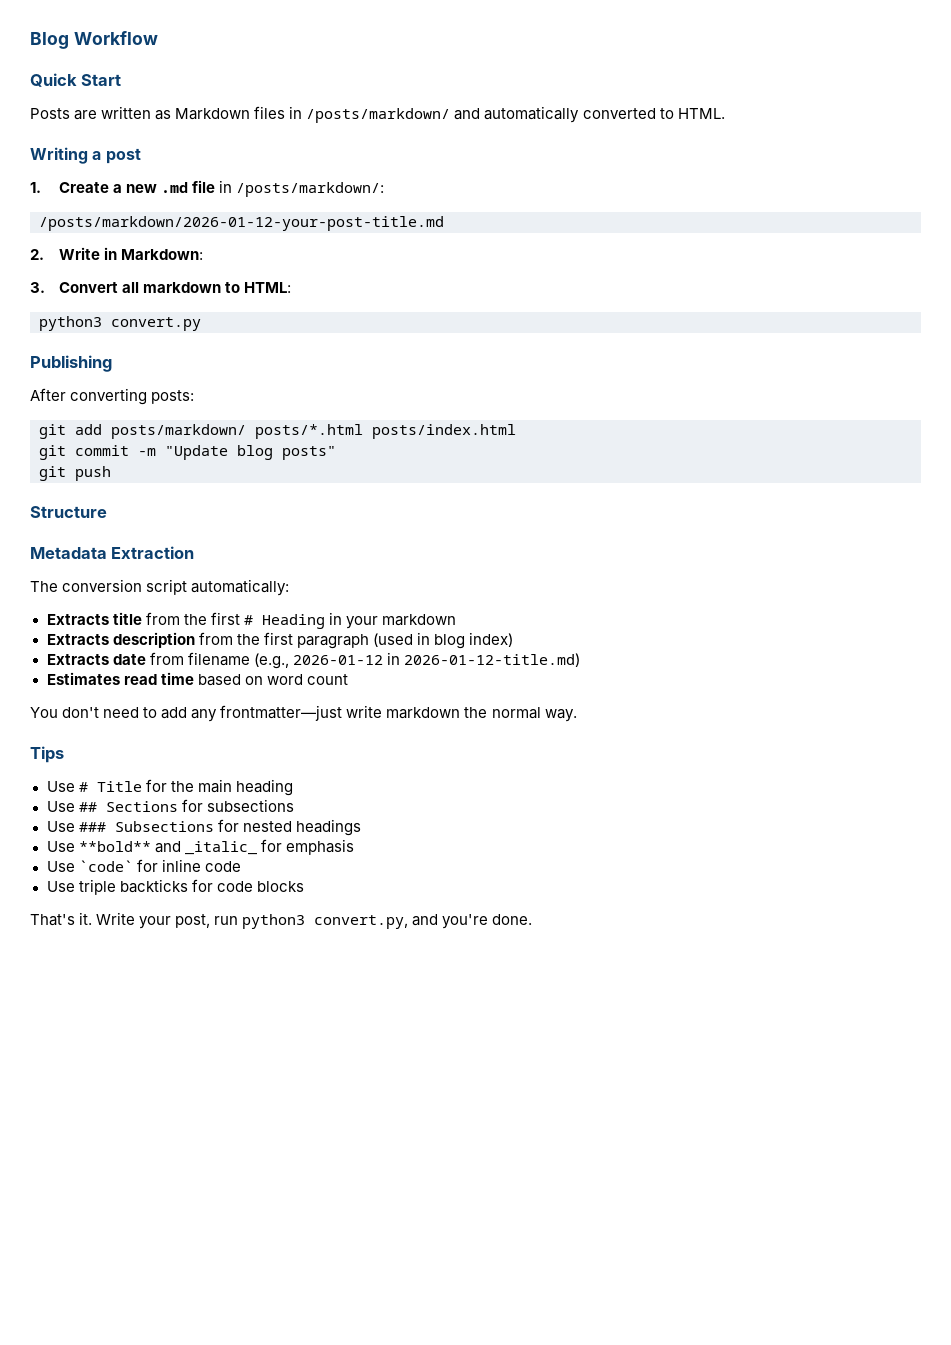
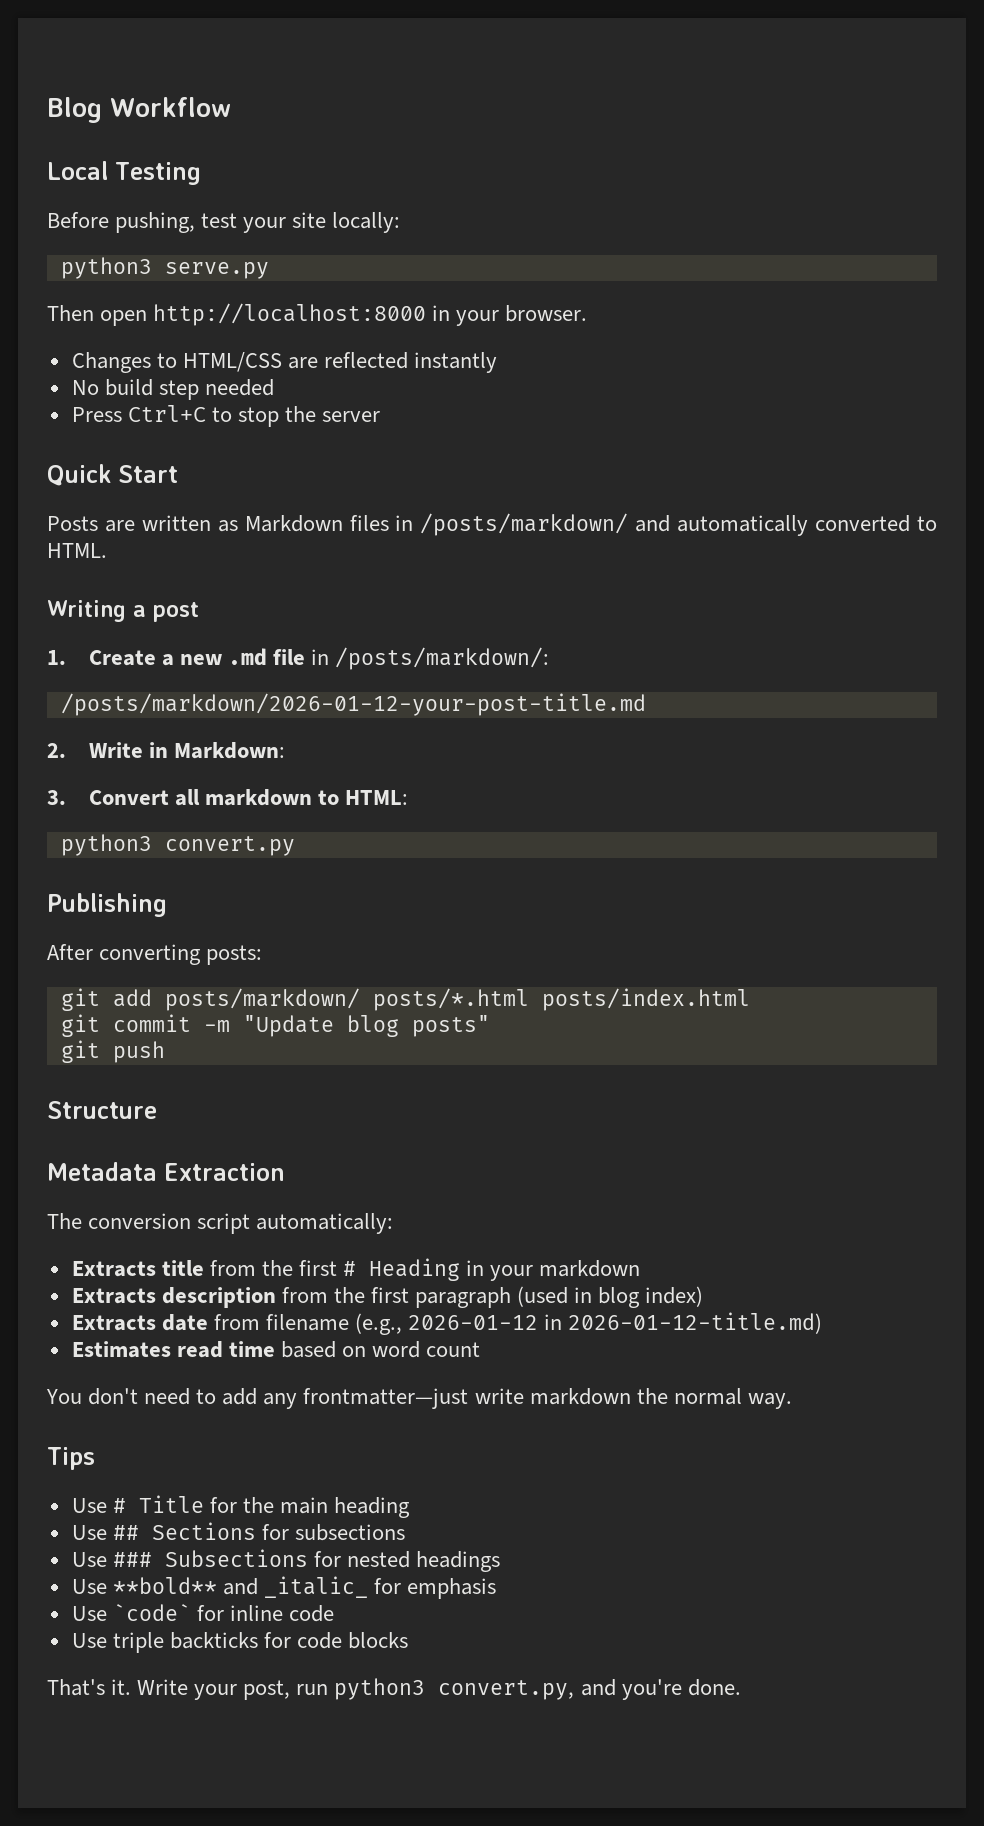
+ Local Testing
+ Before pushing, test your site locally:
+ python3 serve.py
+ Then open http://localhost:8000 in your browser.
+ Changes to HTML/CSS are reflected instantly
+ No build step needed
+ Press Ctrl+C to stop the server

